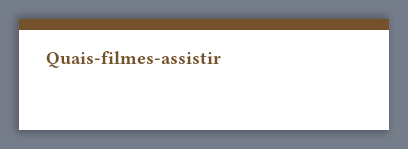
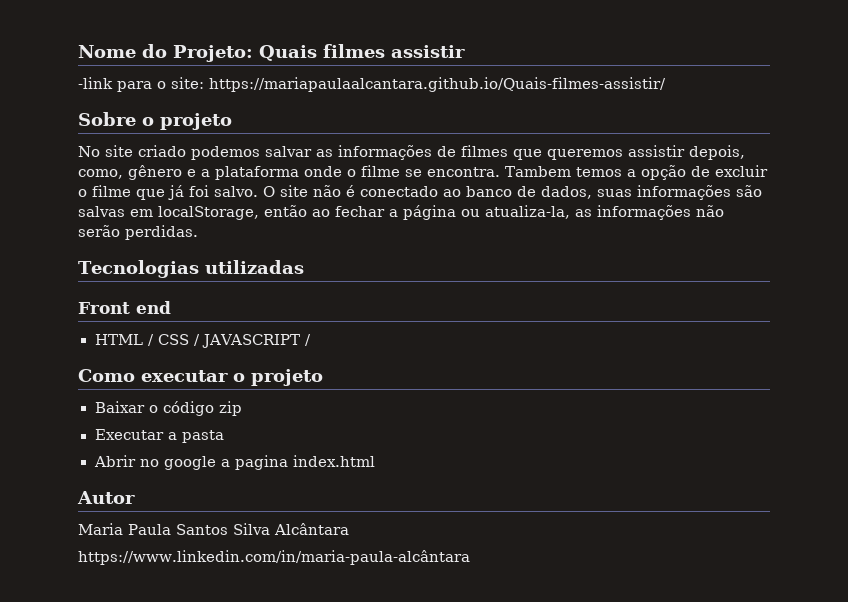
- Quais-filmes-assistir
+ Nome do Projeto: Quais filmes assistir
+ -link para o site: https://mariapaulaalcantara.github.io/Quais-filmes-assistir/
+ Sobre o projeto
+ No site criado podemos salvar as informações de filmes que queremos assistir depois, como, gênero e a plataforma onde o filme se encontra. Tambem temos a opção de excluir o filme que já foi salvo. O site não é conectado ao banco de dados, suas informações são salvas em localStorage, então ao fechar a página ou atualiza-la, as informações não serão perdidas.
+ Tecnologias utilizadas
+ Front end
+ HTML / CSS / JAVASCRIPT /
+ Como executar o projeto
+ Baixar o código zip
+ Executar a pasta
+ Abrir no google a pagina index.html
+ Autor
+ Maria Paula Santos Silva Alcântara
+ https://www.linkedin.com/in/maria-paula-alcântara

